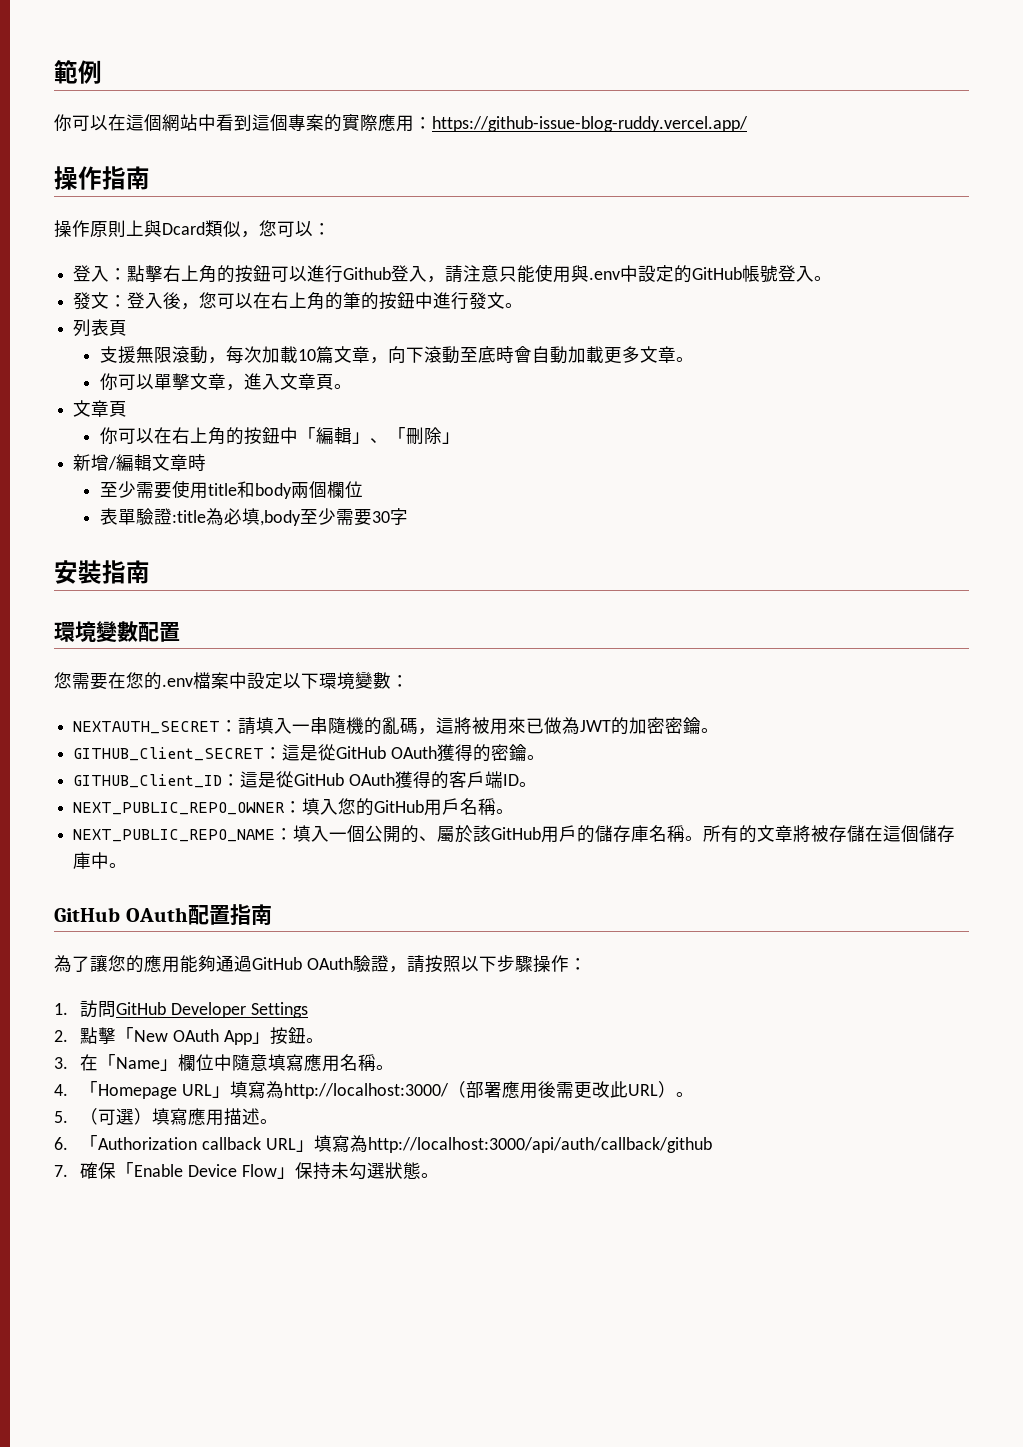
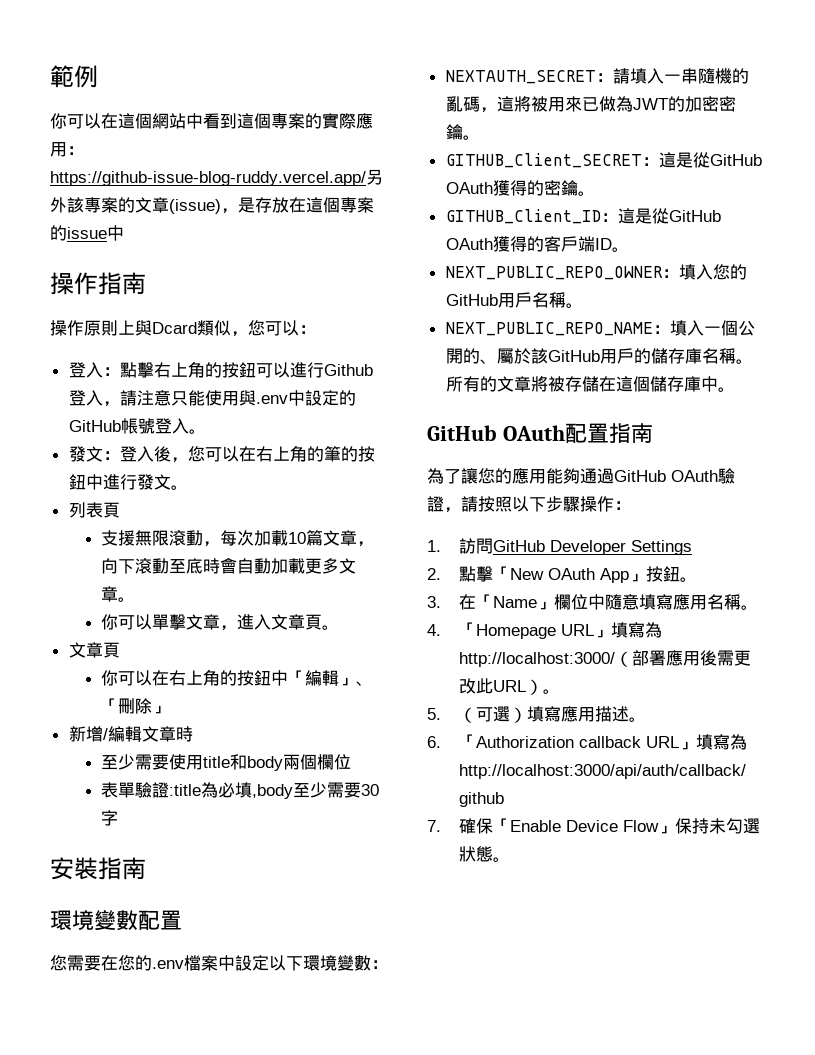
- 你可以在這個網站中看到這個專案的實際應用：https://github-issue-blog-ruddy.vercel.app/
+ 你可以在這個網站中看到這個專案的實際應用：https://github-issue-blog-ruddy.vercel.app/另外該專案的文章(issue)，是存放在這個專案的issue中

